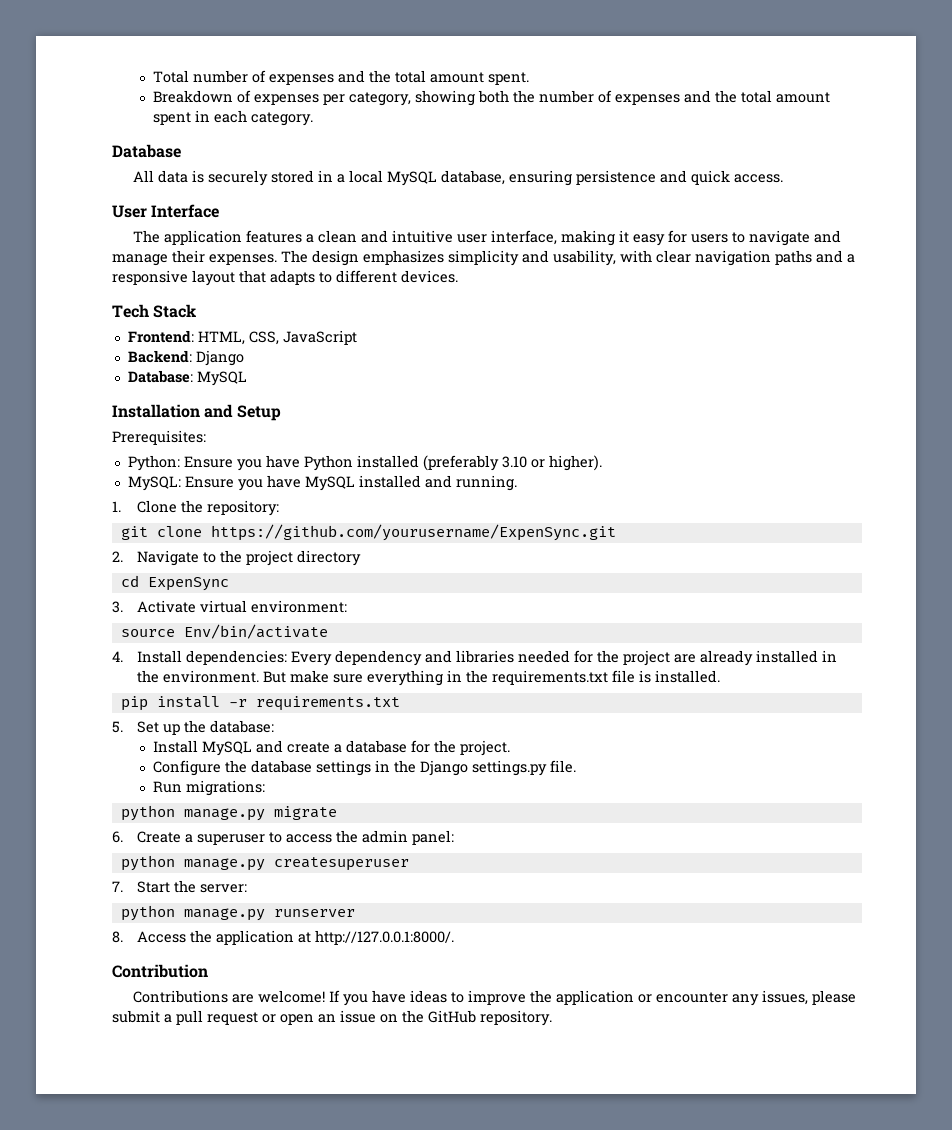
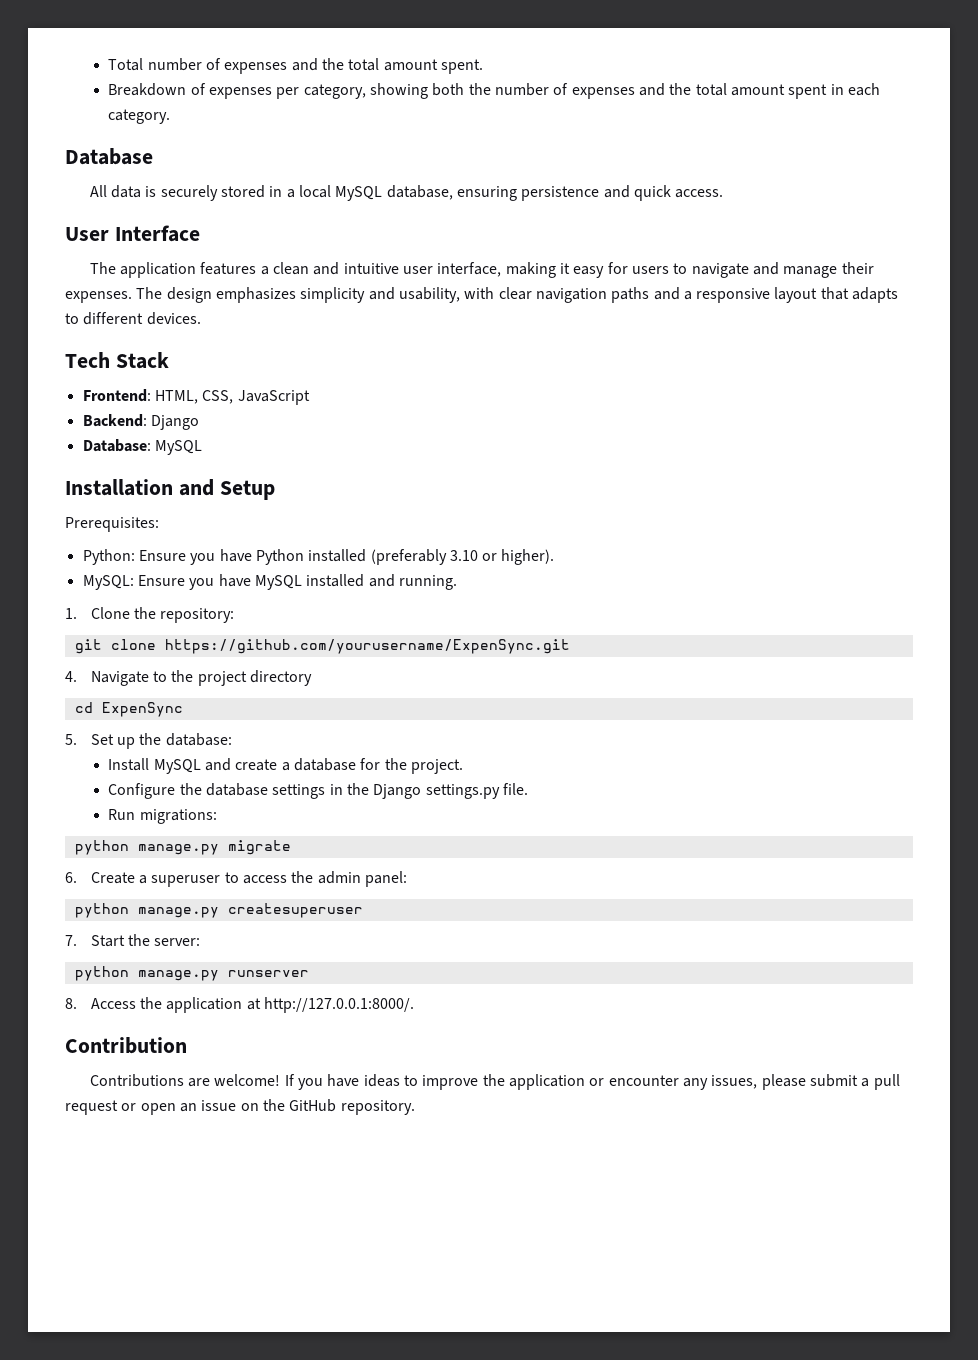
- 2. Navigate to the project directory
+ 4. Navigate to the project directory
- 3. Activate virtual environment:
- source Env/bin/activate
- 4. Install dependencies: Every dependency and libraries needed for the project are already installed in the environment. But make sure everything in the requirements.txt file is installed.
- pip install -r requirements.txt

